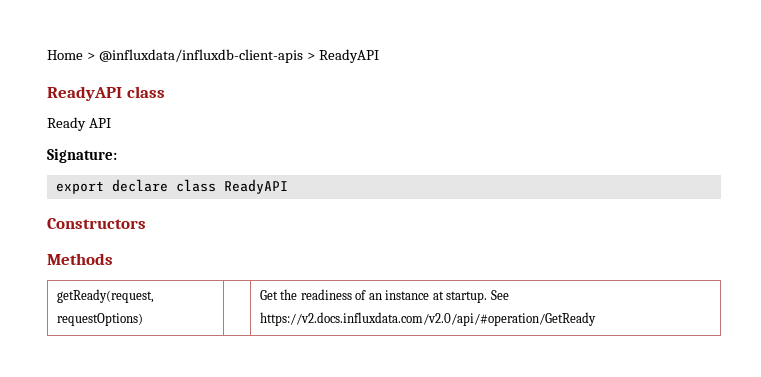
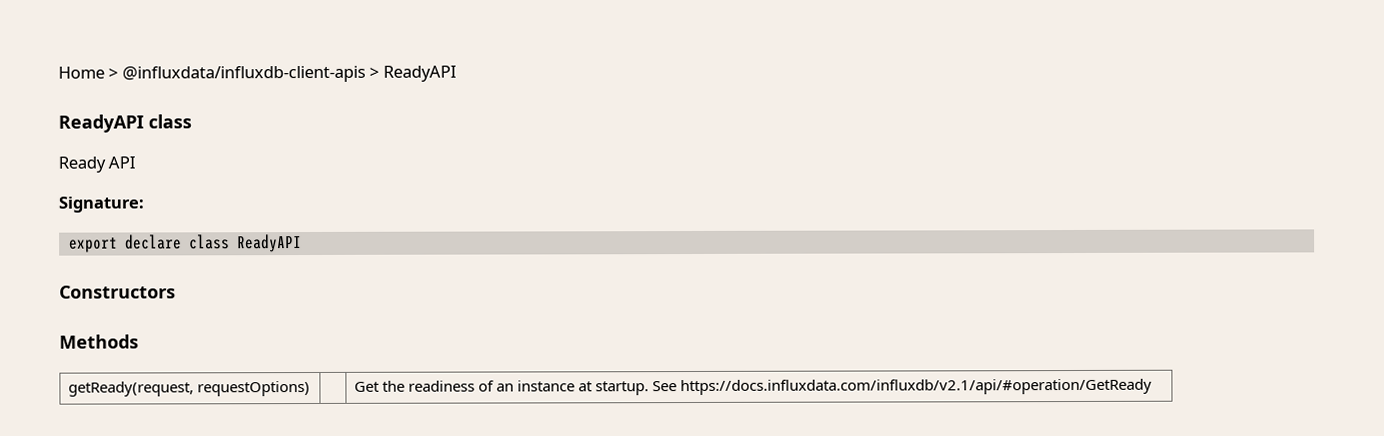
- getReady(request, requestOptions) | | Get the readiness of an instance at startup. See https://v2.docs.influxdata.com/v2.0/api/#operation/GetReady
+ getReady(request, requestOptions) | | Get the readiness of an instance at startup. See https://docs.influxdata.com/influxdb/v2.1/api/#operation/GetReady

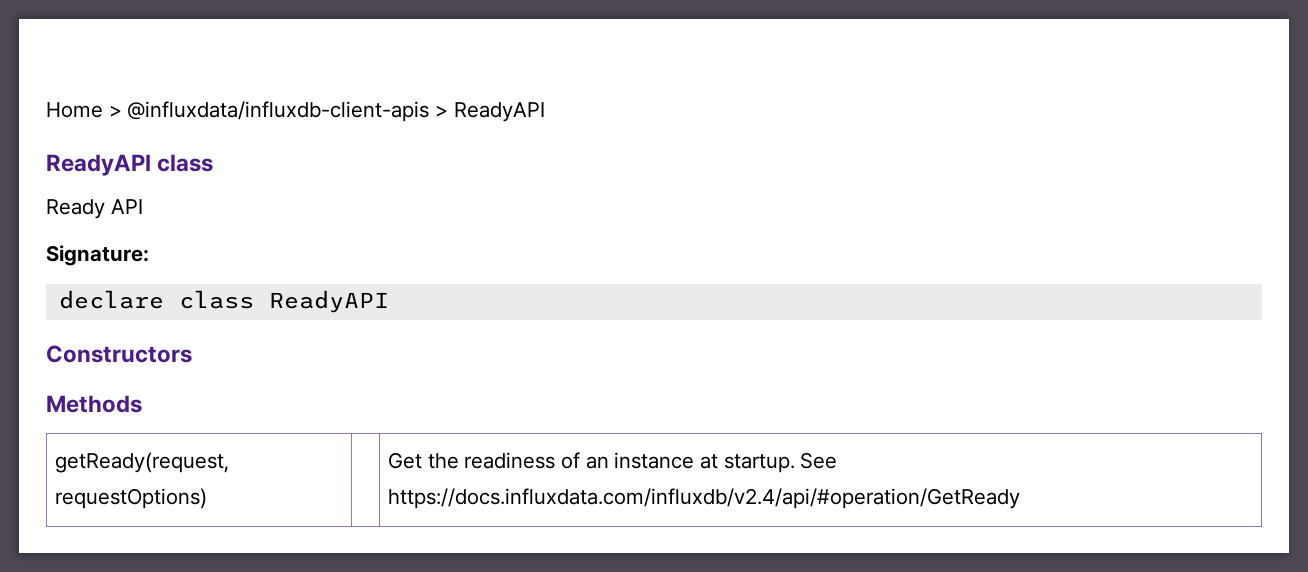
- export declare class ReadyAPI
+ declare class ReadyAPI
- getReady(request, requestOptions) | | Get the readiness of an instance at startup. See https://docs.influxdata.com/influxdb/v2.1/api/#operation/GetReady
+ getReady(request, requestOptions) | | Get the readiness of an instance at startup. See https://docs.influxdata.com/influxdb/v2.4/api/#operation/GetReady

